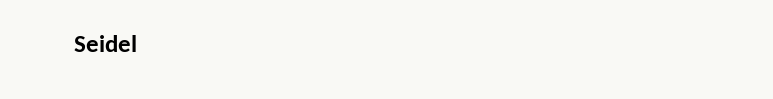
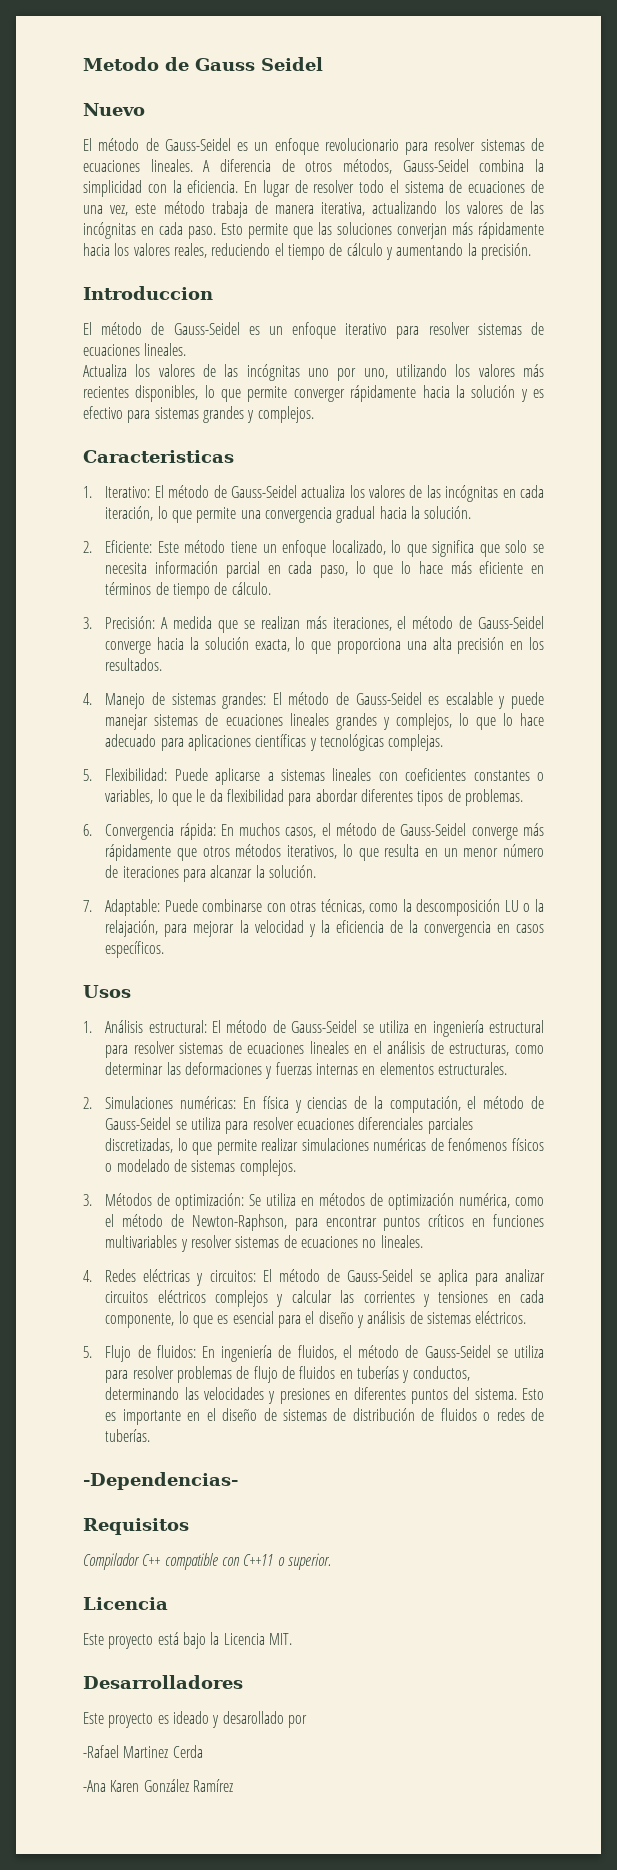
- Seidel
+ Metodo de Gauss Seidel
+ Nuevo
+ El método de Gauss-Seidel es un enfoque revolucionario para resolver sistemas de ecuaciones lineales. A diferencia de otros métodos, Gauss-Seidel combina la simplicidad con la eficiencia. En lugar de resolver todo el sistema de ecuaciones de una vez, este método trabaja de manera iterativa, actualizando los valores de las incógnitas en cada paso. Esto permite que las soluciones converjan más rápidamente hacia los valores reales, reduciendo el tiempo de cálculo y aumentando la precisión.
+ Introduccion
+ El método de Gauss-Seidel es un enfoque iterativo para resolver sistemas de ecuaciones lineales.
+ Actualiza los valores de las incógnitas uno por uno, utilizando los valores más recientes disponibles, lo que permite converger rápidamente hacia la solución y es efectivo para sistemas grandes y complejos.
+ Caracteristicas
+ 1. Iterativo: El método de Gauss-Seidel actualiza los valores de las incógnitas en cada iteración, lo que permite una convergencia gradual hacia la solución.
+ 2. Eficiente: Este método tiene un enfoque localizado, lo que significa que solo se necesita información parcial en cada paso, lo que lo hace más eficiente en términos de tiempo de cálculo.
+ 3. Precisión: A medida que se realizan más iteraciones, el método de Gauss-Seidel converge hacia la solución exacta, lo que proporciona una alta precisión en los resultados.
+ 4. Manejo de sistemas grandes: El método de Gauss-Seidel es escalable y puede manejar sistemas de ecuaciones lineales grandes y complejos, lo que lo hace adecuado para aplicaciones científicas y tecnológicas complejas.
+ 5. Flexibilidad: Puede aplicarse a sistemas lineales con coeficientes constantes o variables, lo que le da flexibilidad para abordar diferentes tipos de problemas.
+ 6. Convergencia rápida: En muchos casos, el método de Gauss-Seidel converge más rápidamente que otros métodos iterativos, lo que resulta en un menor número de iteraciones para alcanzar la solución.
+ 7. Adaptable: Puede combinarse con otras técnicas, como la descomposición LU o la relajación, para mejorar la velocidad y la eficiencia de la convergencia en casos específicos.
+ Usos
+ 1. Análisis estructural: El método de Gauss-Seidel se utiliza en ingeniería estructural para resolver sistemas de ecuaciones lineales en el análisis de estructuras, como determinar las deformaciones y fuerzas internas en elementos estructurales.
+ 2. Simulaciones numéricas: En física y ciencias de la computación, el método de Gauss-Seidel se utiliza para resolver ecuaciones diferenciales parciales discretizadas, lo que permite realizar simulaciones numéricas de fenómenos físicos o modelado de sistemas complejos.
+ 3. Métodos de optimización: Se utiliza en métodos de optimización numérica, como el método de Newton-Raphson, para encontrar puntos críticos en funciones multivariables y resolver sistemas de ecuaciones no lineales.
+ 4. Redes eléctricas y circuitos: El método de Gauss-Seidel se aplica para analizar circuitos eléctricos complejos y calcular las corrientes y tensiones en cada componente, lo que es esencial para el diseño y análisis de sistemas eléctricos.
+ 5. Flujo de fluidos: En ingeniería de fluidos, el método de Gauss-Seidel se utiliza para resolver problemas de flujo de fluidos en tuberías y conductos, determinando las velocidades y presiones en diferentes puntos del sistema. Esto es importante en el diseño de sistemas de distribución de fluidos o redes de tuberías.
+ -Dependencias-
+ Requisitos
+ Compilador C++ compatible con C++11 o superior.
+ Licencia
+ Este proyecto está bajo la Licencia MIT.
+ Desarrolladores
+ Este proyecto es ideado y desarollado por
+ -Rafael Martinez Cerda
+ -Ana Karen González Ramírez

